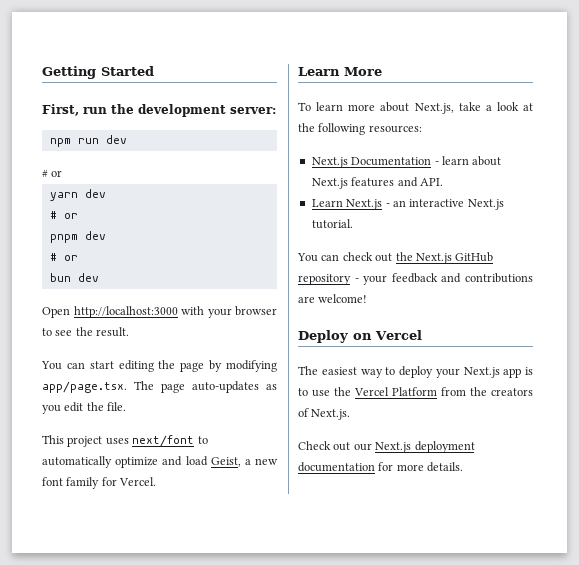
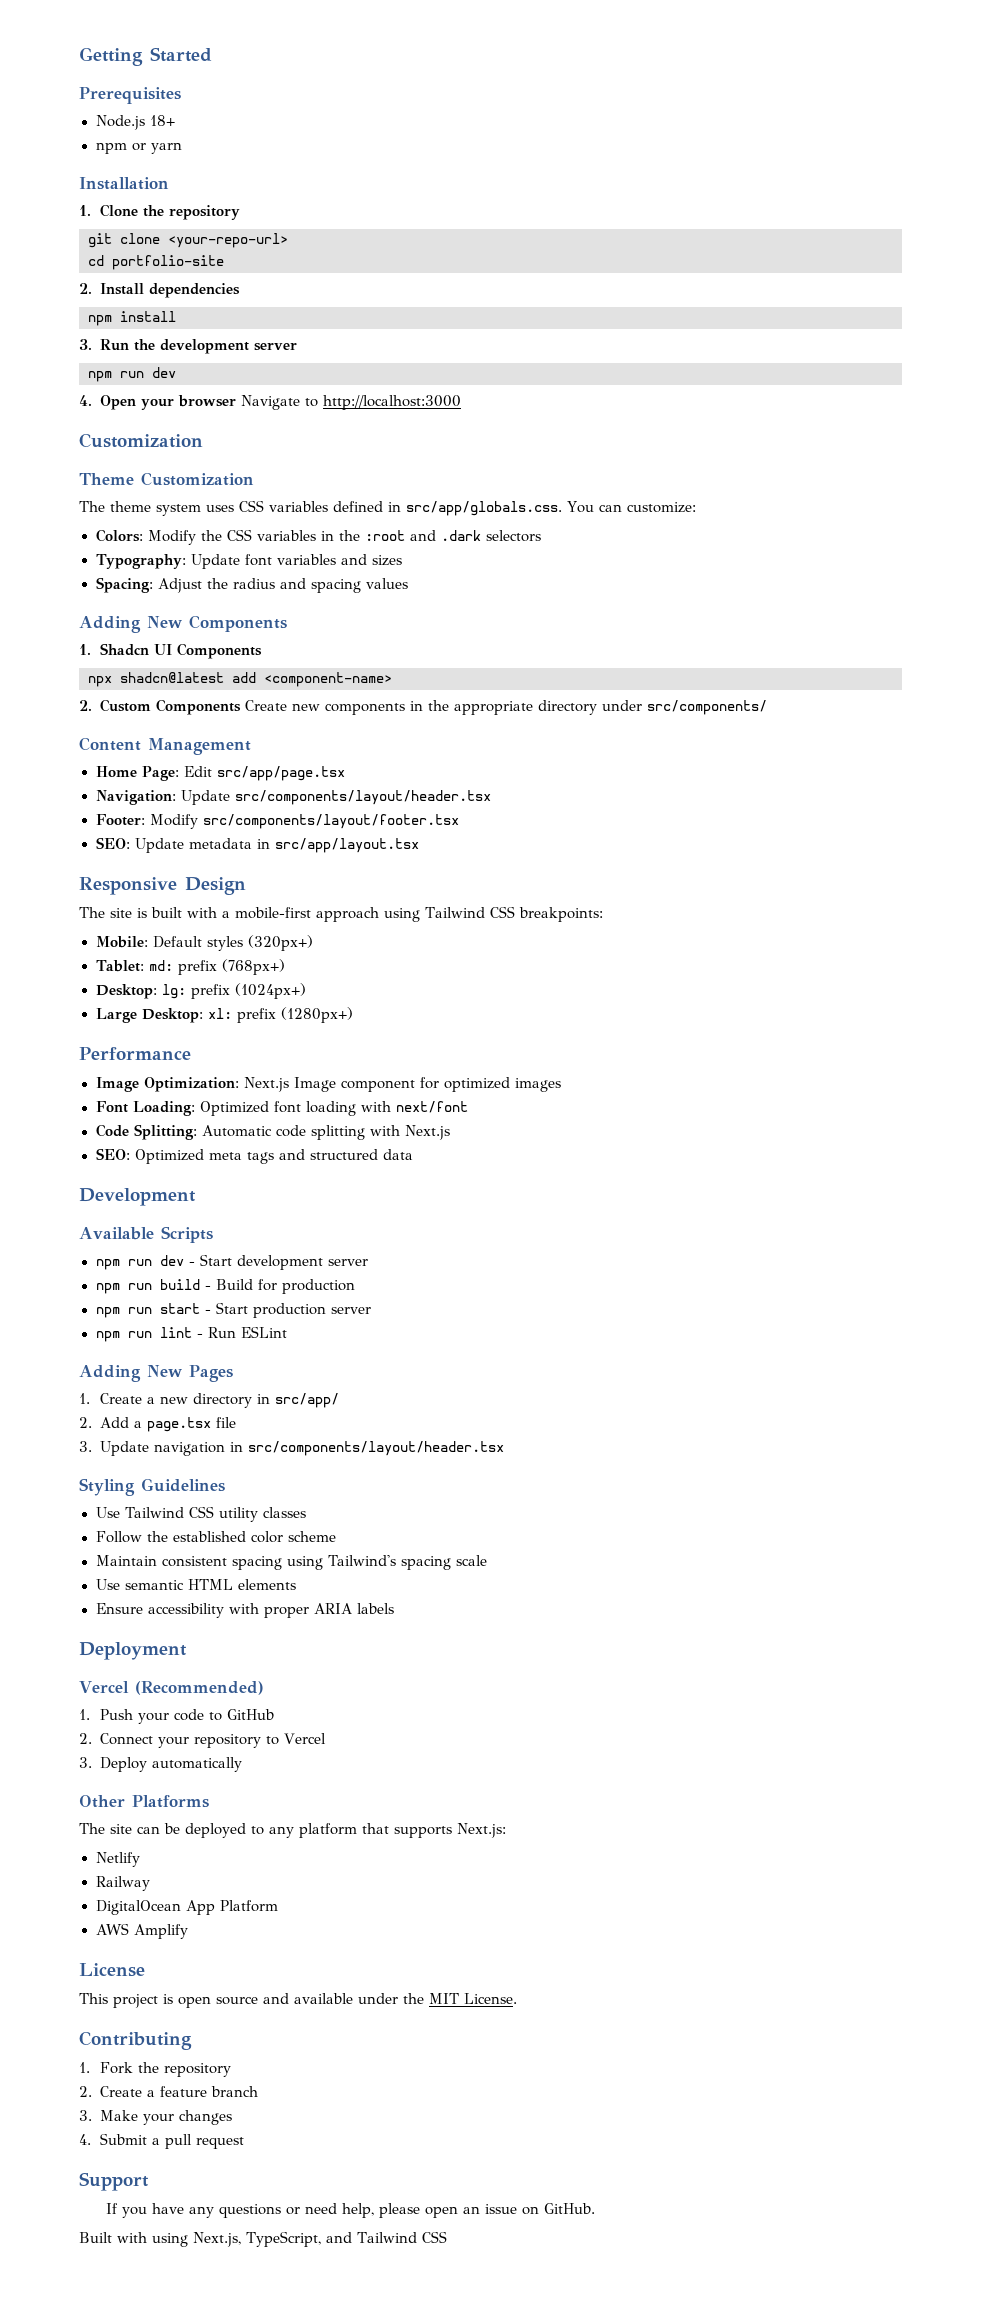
- First, run the development server:
+ Prerequisites
+ Node.js 18+
+ npm or yarn
+ Installation
+ 1. Clone the repository
+ git clone <your-repo-url>
+ cd portfolio-site
+ 2. Install dependencies
+ npm install
+ 3. Run the development server
  npm run dev
- # or
- yarn dev
- # or
- pnpm dev
- # or
- bun dev
- Open http://localhost:3000 with your browser to see the result.
- You can start editing the page by modifying app/page.tsx. The page auto-updates as you edit the file.
- This project uses next/font to automatically optimize and load Geist, a new font family for Vercel.
- Learn More
- To learn more about Next.js, take a look at the following resources:
- Next.js Documentation - learn about Next.js features and API.
- Learn Next.js - an interactive Next.js tutorial.
- You can check out the Next.js GitHub repository - your feedback and contributions are welcome!
- Deploy on Vercel
- The easiest way to deploy your Next.js app is to use the Vercel Platform from the creators of Next.js.
- Check out our Next.js deployment documentation for more details.
+ 4. Open your browser Navigate to http://localhost:3000
+ Customization
+ Theme Customization
+ The theme system uses CSS variables defined in src/app/globals.css. You can customize:
+ Colors: Modify the CSS variables in the :root and .dark selectors
+ Typography: Update font variables and sizes
+ Spacing: Adjust the radius and spacing values
+ Adding New Components
+ 1. Shadcn UI Components
+ npx shadcn@latest add <component-name>
+ 2. Custom Components Create new components in the appropriate directory under src/components/
+ Content Management
+ Home Page: Edit src/app/page.tsx
+ Navigation: Update src/components/layout/header.tsx
+ Footer: Modify src/components/layout/footer.tsx
+ SEO: Update metadata in src/app/layout.tsx
+ Responsive Design
+ The site is built with a mobile-first approach using Tailwind CSS breakpoints:
+ Mobile: Default styles (320px+)
+ Tablet: md: prefix (768px+)
+ Desktop: lg: prefix (1024px+)
+ Large Desktop: xl: prefix (1280px+)
+ Performance
+ Image Optimization: Next.js Image component for optimized images
+ Font Loading: Optimized font loading with next/font
+ Code Splitting: Automatic code splitting with Next.js
+ SEO: Optimized meta tags and structured data
+ Development
+ Available Scripts
+ npm run dev - Start development server
+ npm run build - Build for production
+ npm run start - Start production server
+ npm run lint - Run ESLint
+ Adding New Pages
+ 1. Create a new directory in src/app/
+ 2. Add a page.tsx file
+ 3. Update navigation in src/components/layout/header.tsx
+ Styling Guidelines
+ Use Tailwind CSS utility classes
+ Follow the established color scheme
+ Maintain consistent spacing using Tailwind's spacing scale
+ Use semantic HTML elements
+ Ensure accessibility with proper ARIA labels
+ Deployment
+ Vercel (Recommended)
+ 1. Push your code to GitHub
+ 2. Connect your repository to Vercel
+ 3. Deploy automatically
+ Other Platforms
+ The site can be deployed to any platform that supports Next.js:
+ Netlify
+ Railway
+ DigitalOcean App Platform
+ AWS Amplify
+ License
+ This project is open source and available under the MIT License.
+ Contributing
+ 1. Fork the repository
+ 2. Create a feature branch
+ 3. Make your changes
+ 4. Submit a pull request
+ Support
+ If you have any questions or need help, please open an issue on GitHub.
+ Built with using Next.js, TypeScript, and Tailwind CSS

